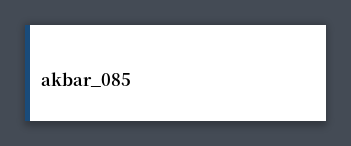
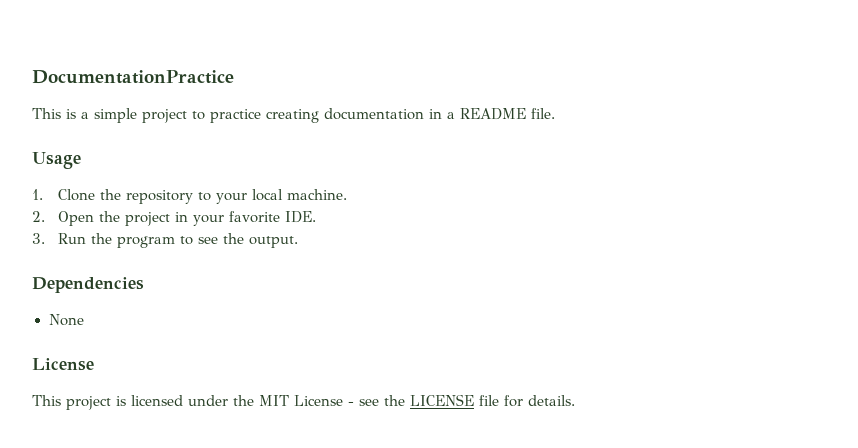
- akbar_085
+ DocumentationPractice
+ This is a simple project to practice creating documentation in a README file.
+ Usage
+ 1. Clone the repository to your local machine.
+ 2. Open the project in your favorite IDE.
+ 3. Run the program to see the output.
+ Dependencies
+ None
+ License
+ This project is licensed under the MIT License - see the LICENSE file for details.

